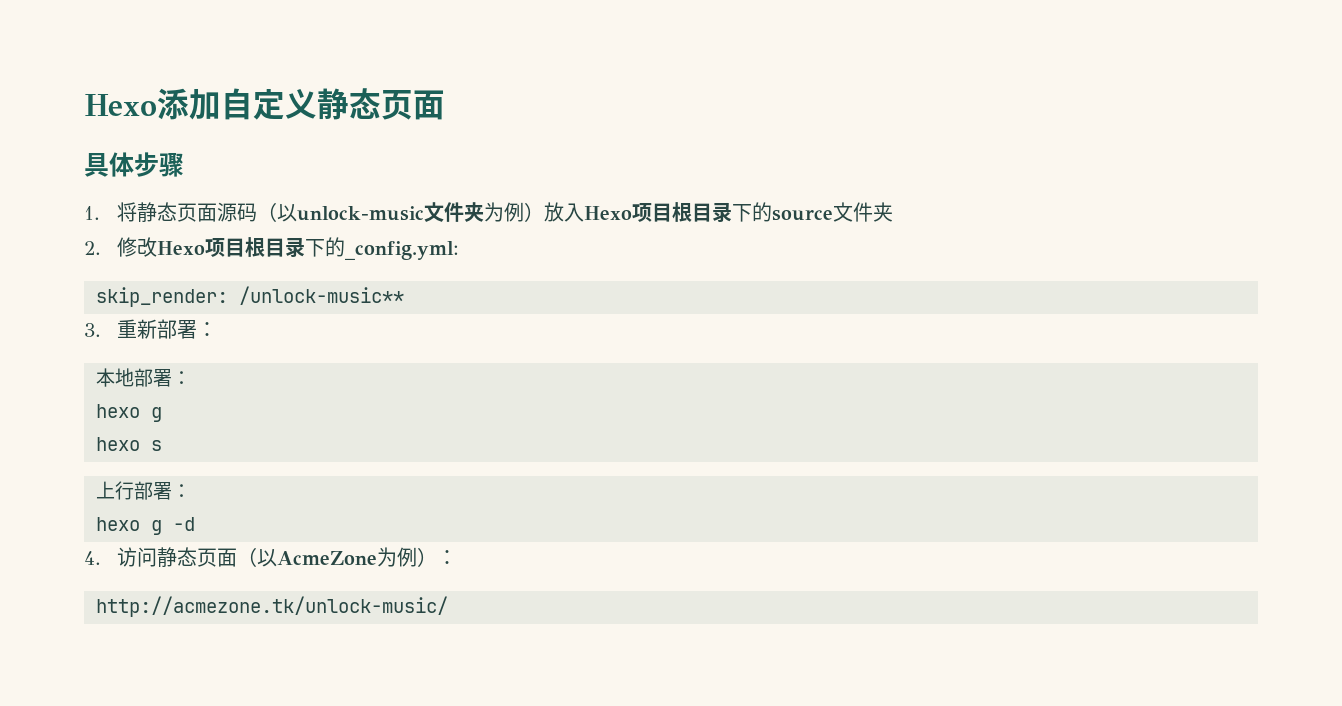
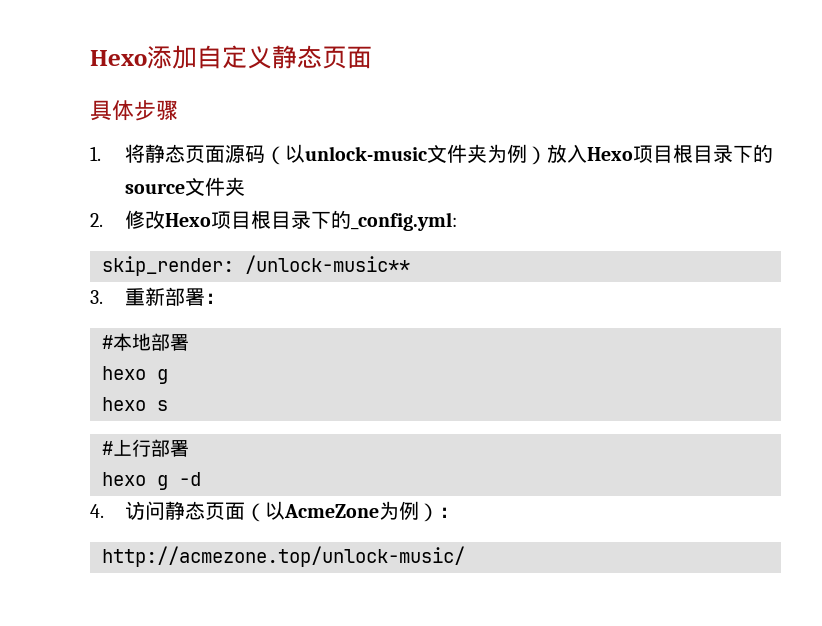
- 本地部署：
+ #本地部署
- 上行部署：
+ #上行部署
- http://acmezone.tk/unlock-music/
+ http://acmezone.top/unlock-music/

